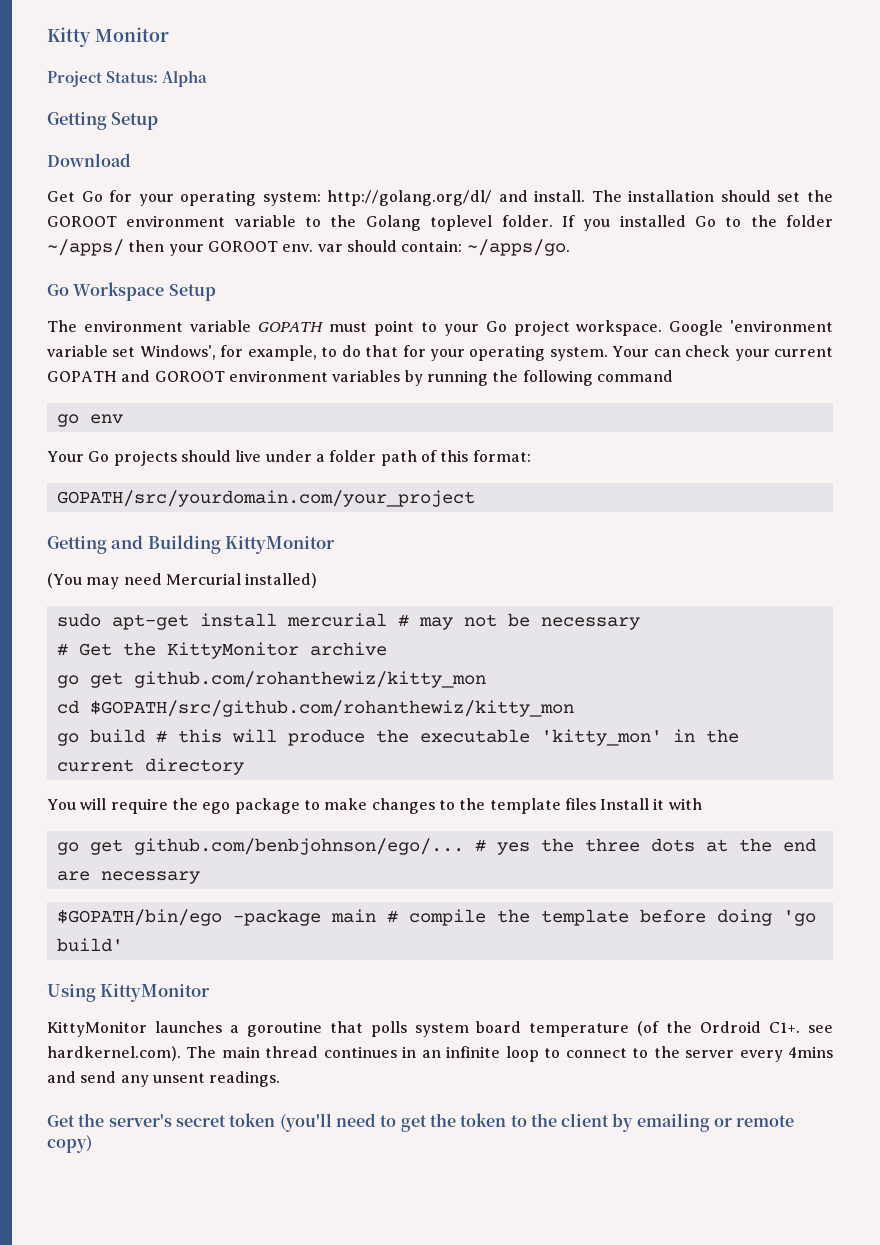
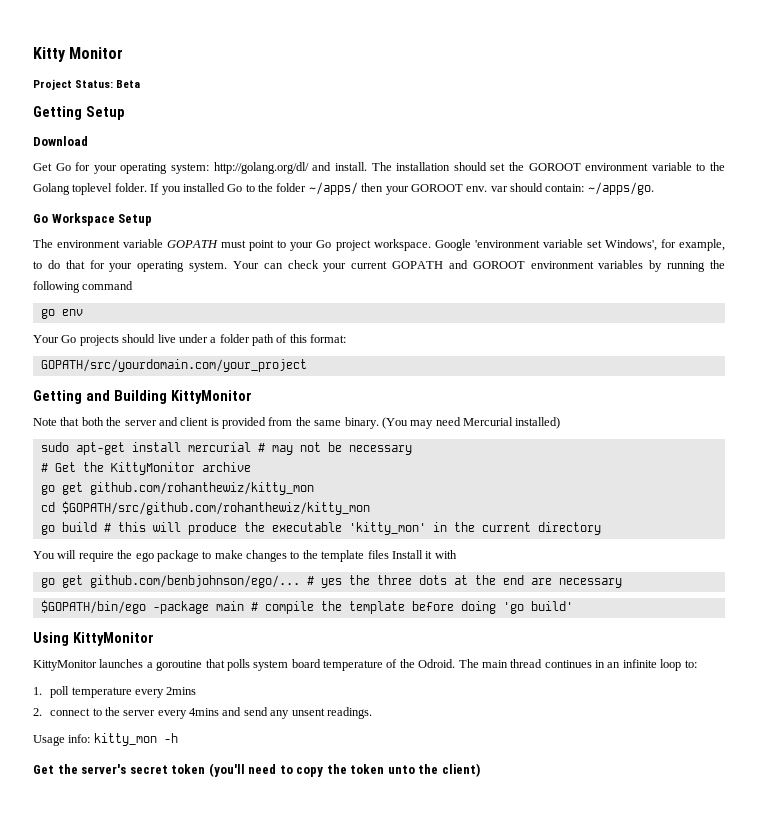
- Project Status: Alpha
+ Project Status: Beta
+ Note that both the server and client is provided from the same binary.
- KittyMonitor launches a goroutine that polls system board temperature (of the Ordroid C1+. see hardkernel.com). The main thread continues in an infinite loop to connect to the server every 4mins and send any unsent readings.
+ KittyMonitor launches a goroutine that polls system board temperature of the Odroid. The main thread continues in an infinite loop to:
+ 1. poll temperature every 2mins
+ 2. connect to the server every 4mins and send any unsent readings.
+ Usage info: kitty_mon -h
- Get the server's secret token (you'll need to get the token to the client by emailing or remote copy)
+ Get the server's secret token (you'll need to copy the token unto the client)

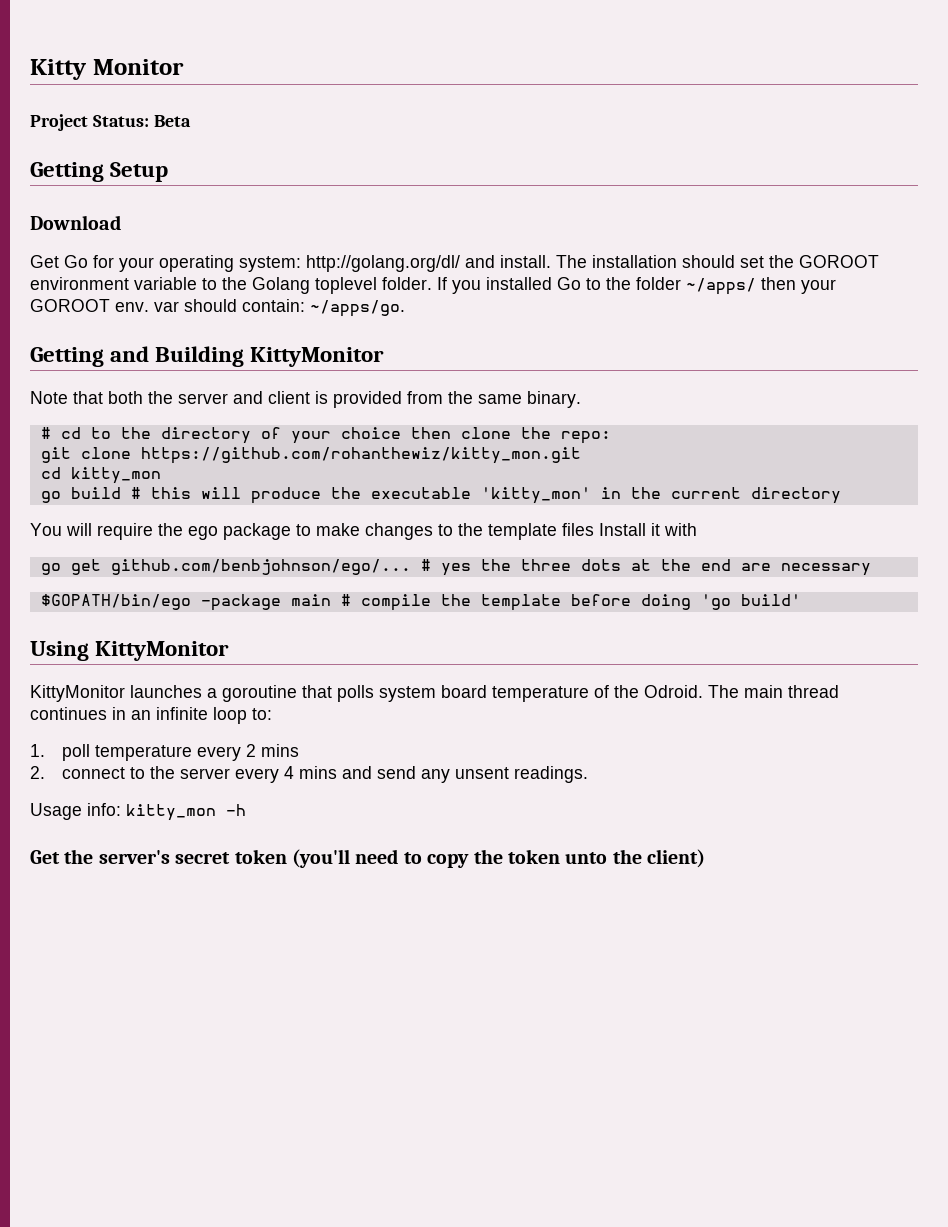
- Go Workspace Setup
- The environment variable GOPATH must point to your Go project workspace. Google 'environment variable set Windows', for example, to do that for your operating system. Your can check your current GOPATH and GOROOT environment variables by running the following command
- go env
- Your Go projects should live under a folder path of this format:
- GOPATH/src/yourdomain.com/your_project
- Note that both the server and client is provided from the same binary. (You may need Mercurial installed)
- sudo apt-get install mercurial # may not be necessary
- # Get the KittyMonitor archive
- go get github.com/rohanthewiz/kitty_mon
- cd $GOPATH/src/github.com/rohanthewiz/kitty_mon
+ Note that both the server and client is provided from the same binary.
+ # cd to the directory of your choice then clone the repo:
+ git clone https://github.com/rohanthewiz/kitty_mon.git
+ cd kitty_mon
- 1. poll temperature every 2mins
+ 1. poll temperature every 2 mins
- 2. connect to the server every 4mins and send any unsent readings.
+ 2. connect to the server every 4 mins and send any unsent readings.

